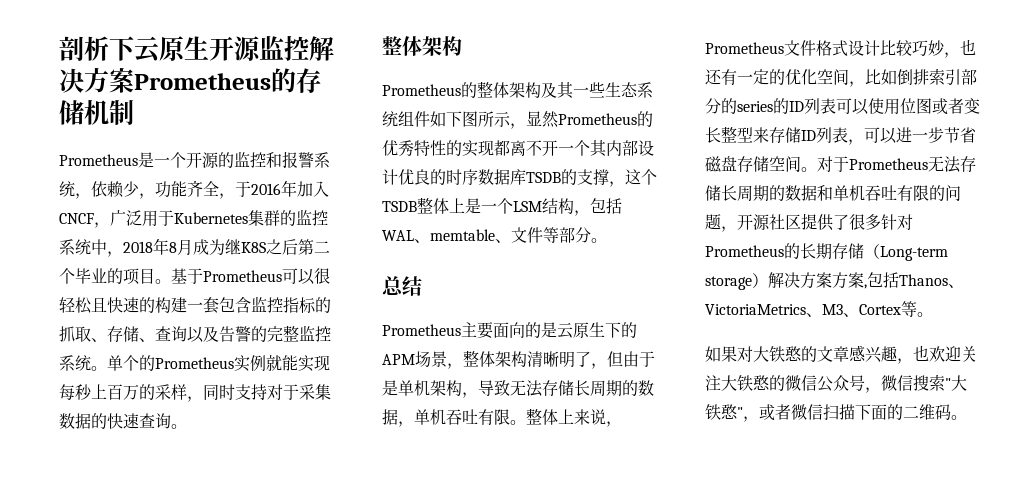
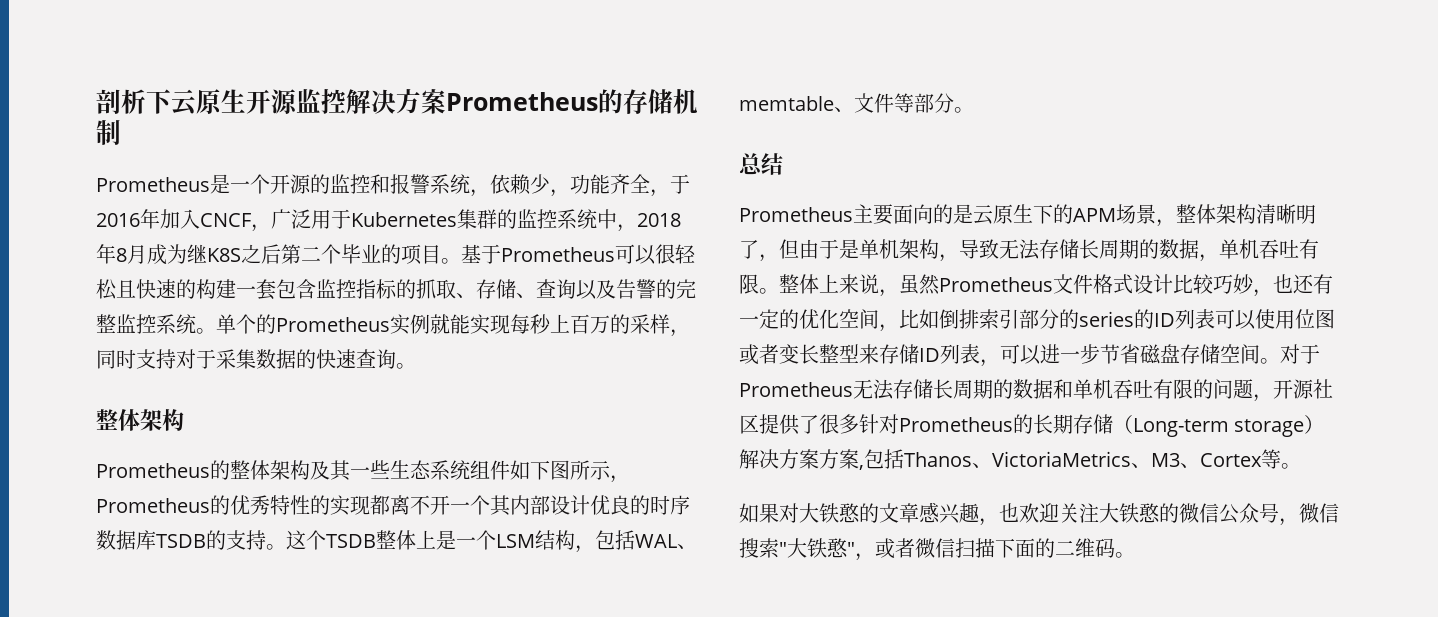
- Prometheus的整体架构及其一些生态系统组件如下图所示，显然Prometheus的优秀特性的实现都离不开一个其内部设计优良的时序数据库TSDB的支撑，这个TSDB整体上是一个LSM结构，包括WAL、memtable、文件等部分。
+ Prometheus的整体架构及其一些生态系统组件如下图所示，Prometheus的优秀特性的实现都离不开一个其内部设计优良的时序数据库TSDB的支持。这个TSDB整体上是一个LSM结构，包括WAL、memtable、文件等部分。
- 整体上来说，Prometheus文件格式设计比较巧妙，也还有一定的优化空间，比如倒排索引部分的series的ID列表可以使用位图或者变长整型来存储ID列表，可以进一步节省磁盘存储空间。
+ 整体上来说，虽然Prometheus文件格式设计比较巧妙，也还有一定的优化空间，比如倒排索引部分的series的ID列表可以使用位图或者变长整型来存储ID列表，可以进一步节省磁盘存储空间。

